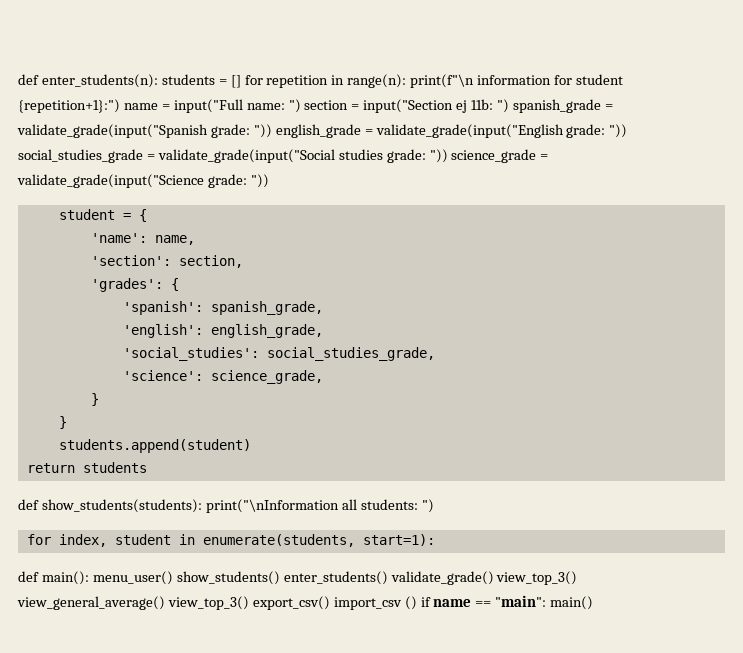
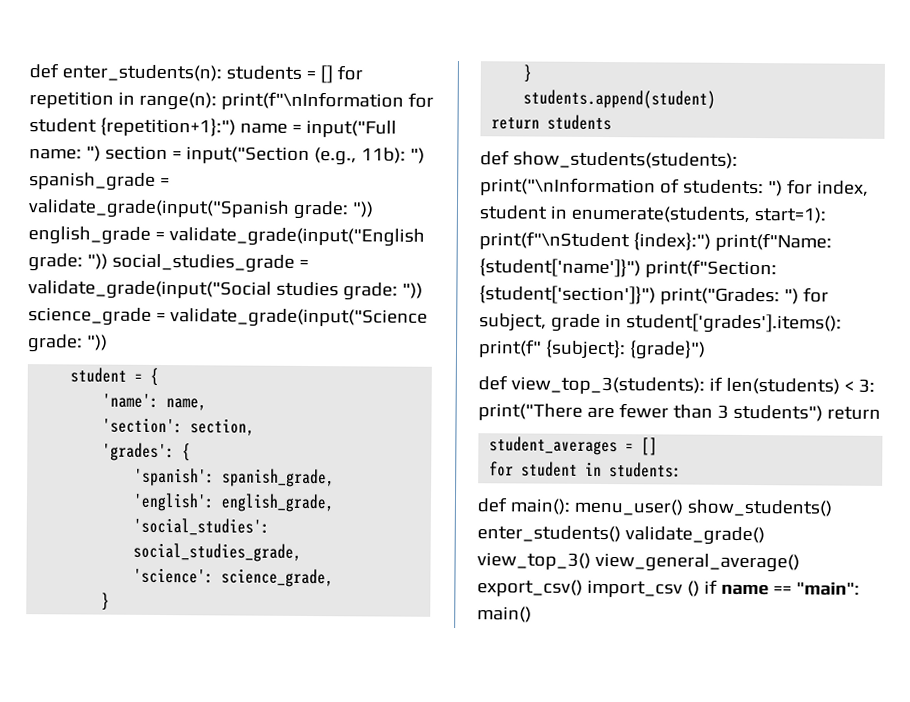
- def enter_students(n): students = [] for repetition in range(n): print(f"\n information for student {repetition+1}:") name = input("Full name: ") section = input("Section ej 11b: ") spanish_grade = validate_grade(input("Spanish grade: ")) english_grade = validate_grade(input("English grade: ")) social_studies_grade = validate_grade(input("Social studies grade: ")) science_grade = validate_grade(input("Science grade: "))
+ def enter_students(n): students = [] for repetition in range(n): print(f"\nInformation for student {repetition+1}:") name = input("Full name: ") section = input("Section (e.g., 11b): ") spanish_grade = validate_grade(input("Spanish grade: ")) english_grade = validate_grade(input("English grade: ")) social_studies_grade = validate_grade(input("Social studies grade: ")) science_grade = validate_grade(input("Science grade: "))
- def show_students(students): print("\nInformation all students: ")
- for index, student in enumerate(students, start=1):
+ def show_students(students): print("\nInformation of students: ") for index, student in enumerate(students, start=1): print(f"\nStudent {index}:") print(f"Name: {student['name']}") print(f"Section: {student['section']}") print("Grades: ") for subject, grade in student['grades'].items(): print(f" {subject}: {grade}")
+ def view_top_3(students): if len(students) < 3: print("There are fewer than 3 students") return
+ student_averages = []
+ for student in students:
- def main(): menu_user() show_students() enter_students() validate_grade() view_top_3() view_general_average() view_top_3() export_csv() import_csv () if name == "main": main()
+ def main(): menu_user() show_students() enter_students() validate_grade() view_top_3() view_general_average() export_csv() import_csv () if name == "main": main()

